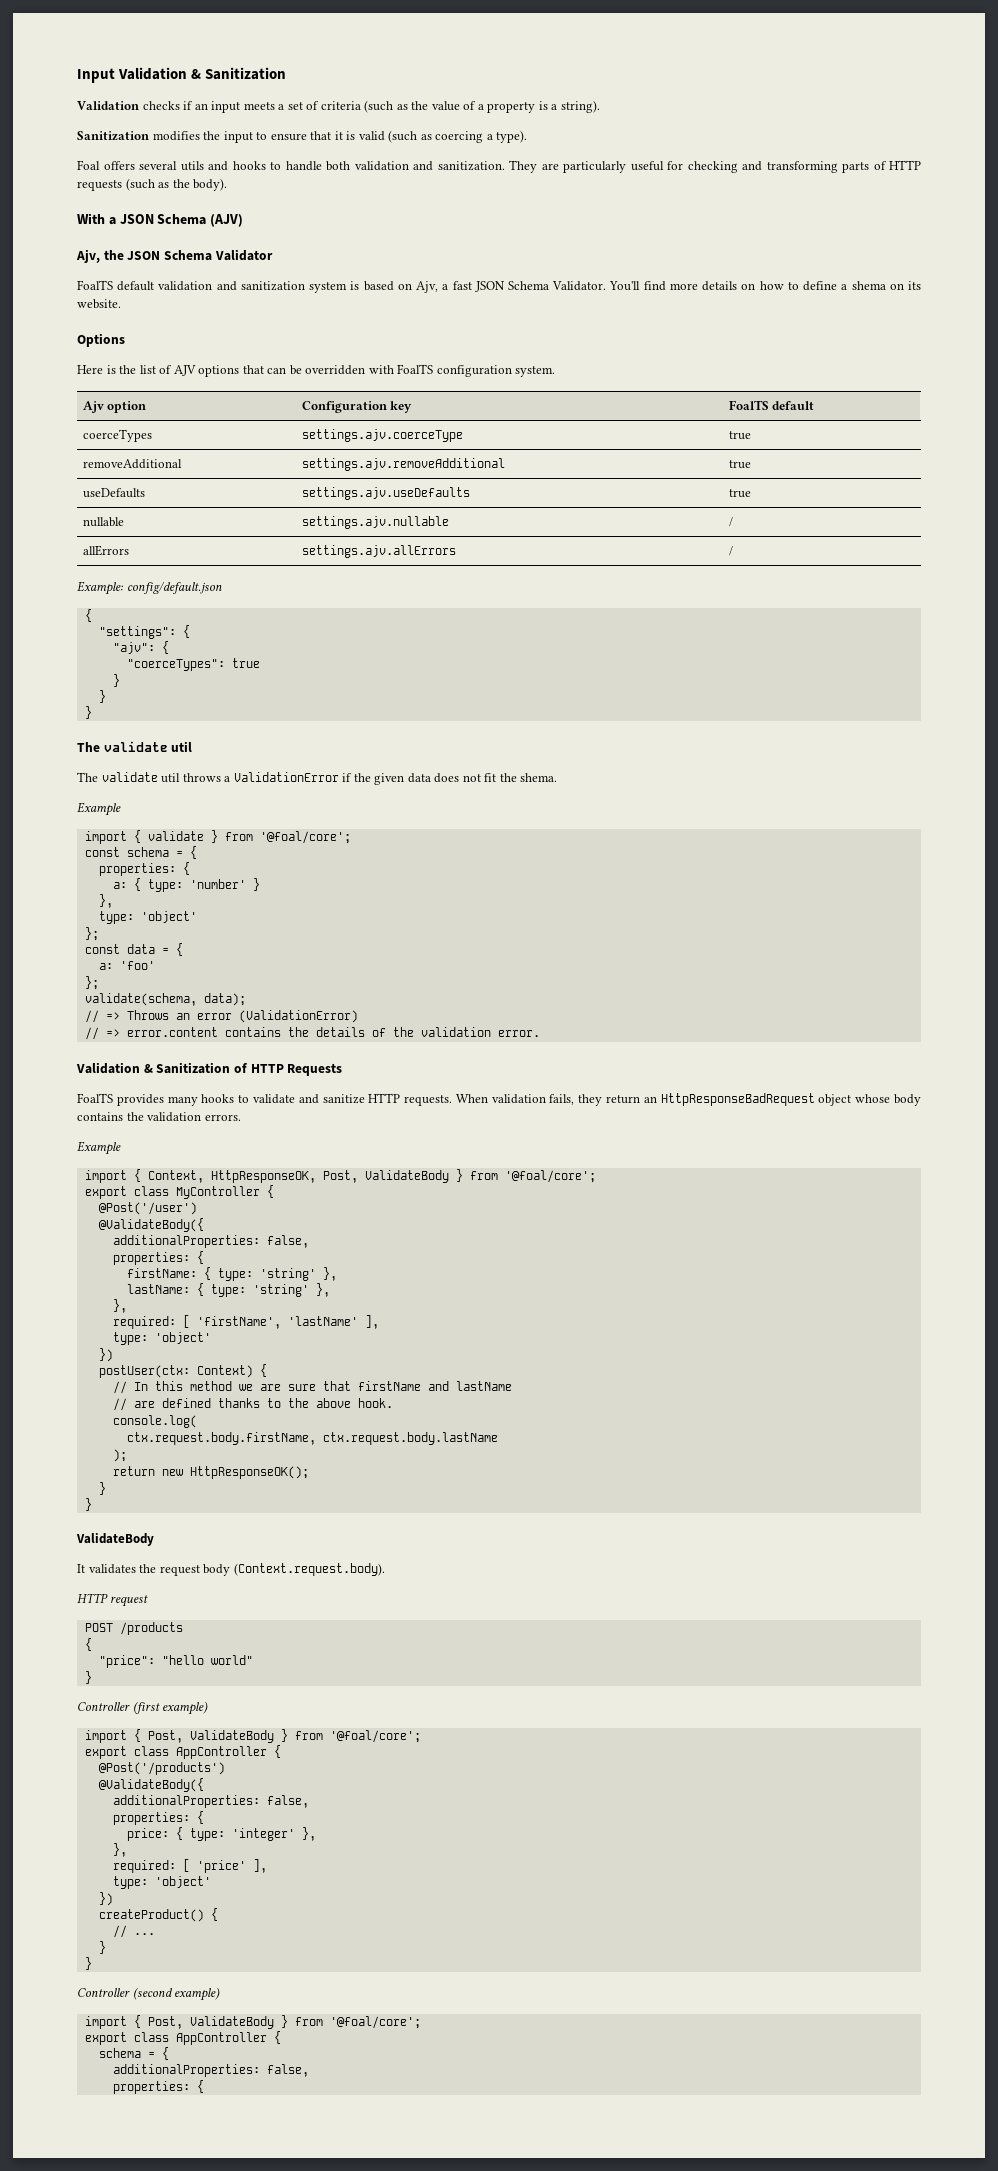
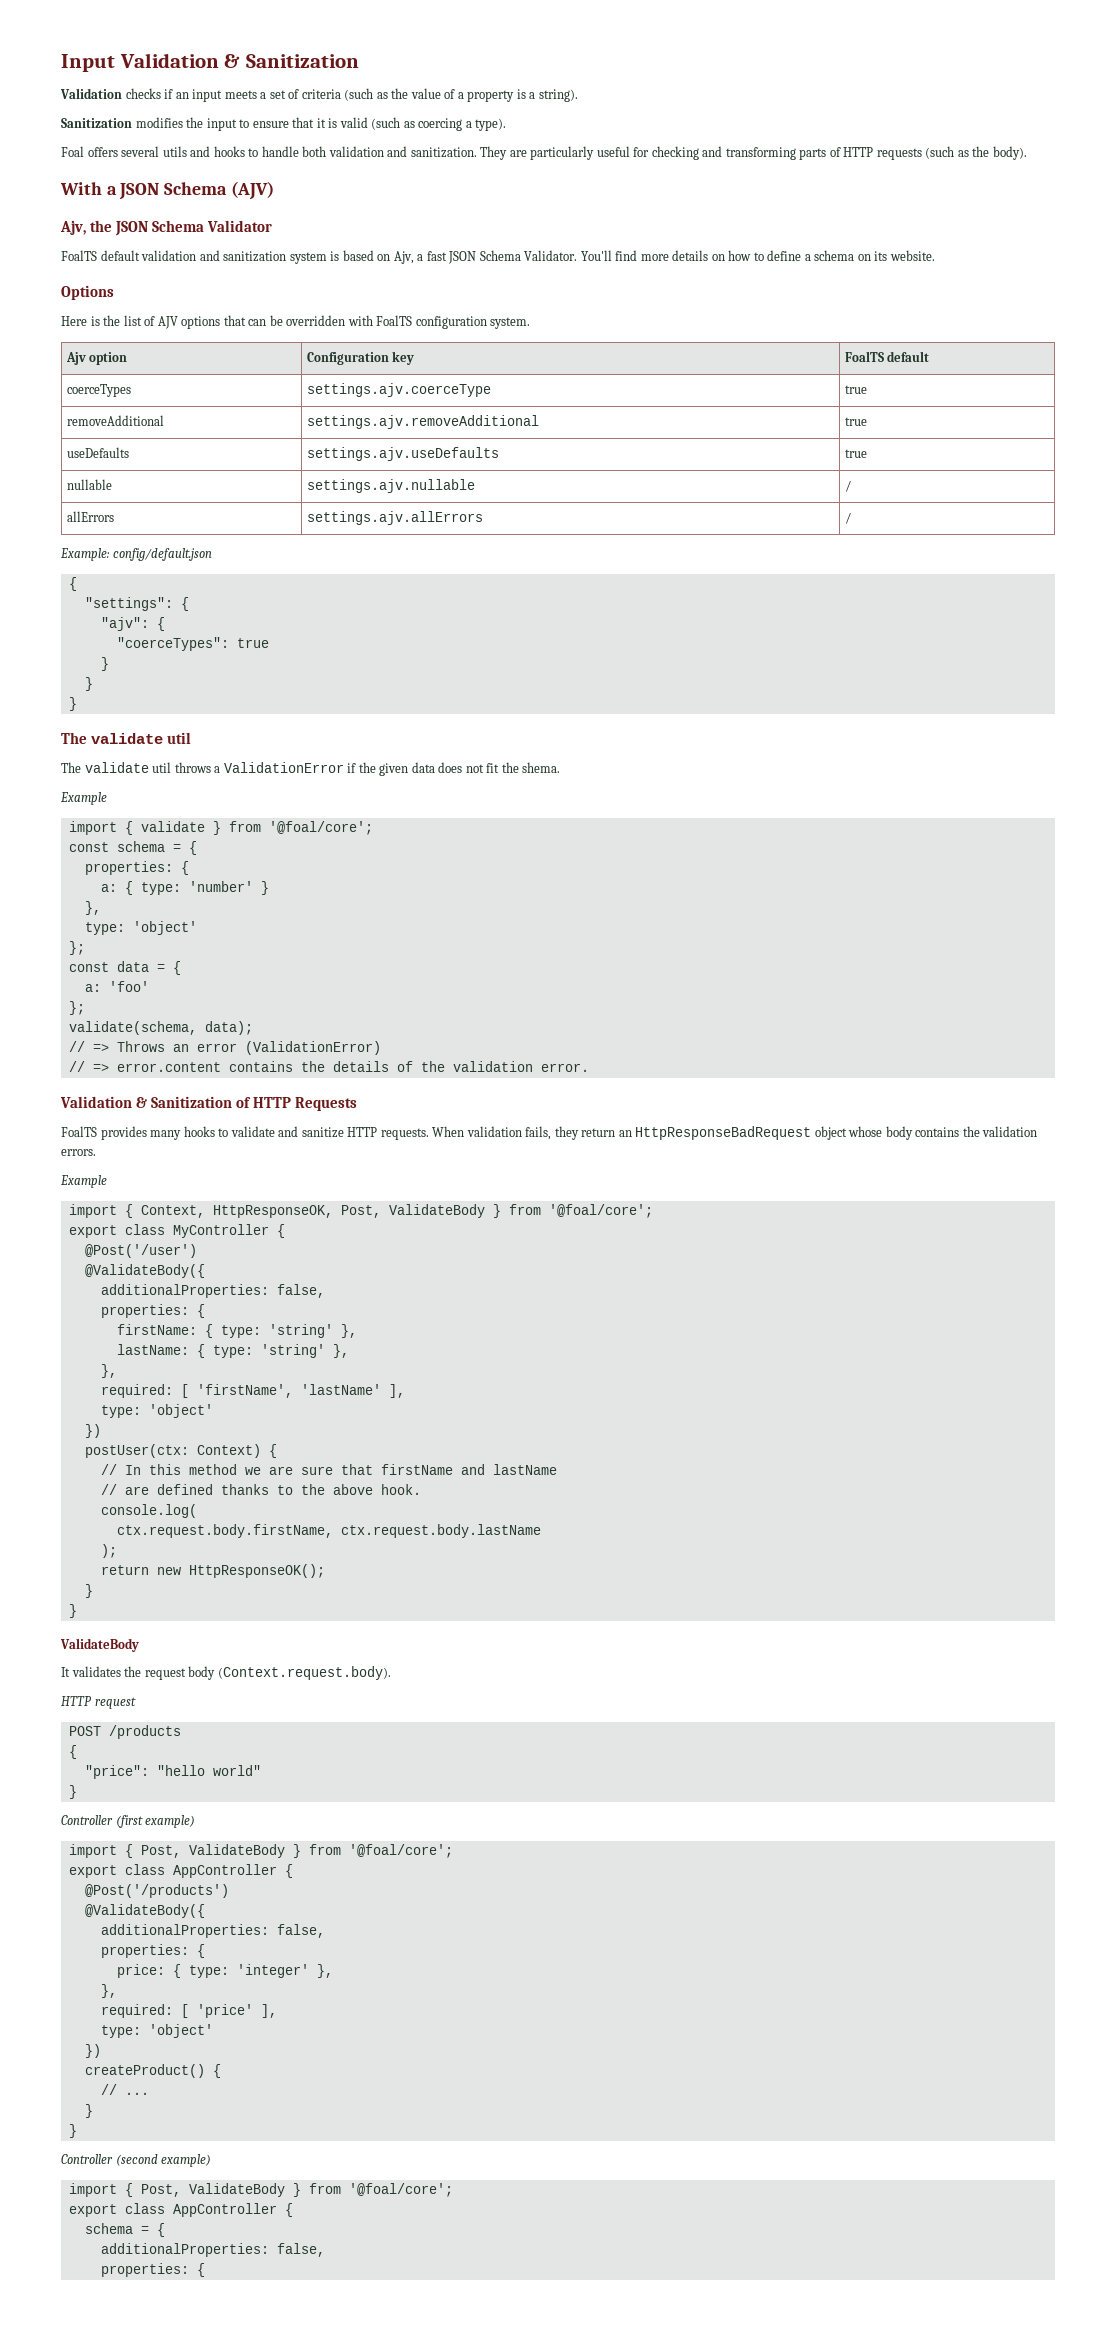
- You'll find more details on how to define a shema on its website.
+ You'll find more details on how to define a schema on its website.

